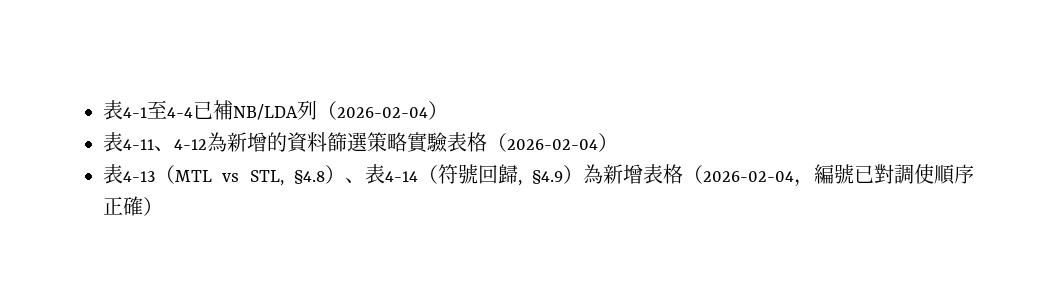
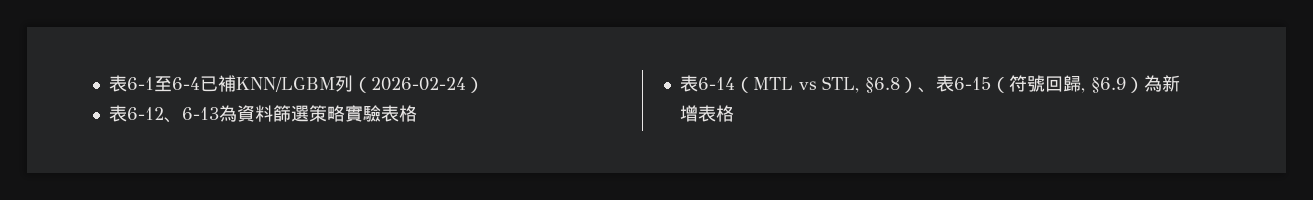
- 表4-1至4-4已補NB/LDA列（2026-02-04）
- 表4-11、4-12為新增的資料篩選策略實驗表格（2026-02-04）
- 表4-13（MTL vs STL, §4.8）、表4-14（符號回歸, §4.9）為新增表格（2026-02-04，編號已對調使順序正確）
+ 表6-1至6-4已補KNN/LGBM列（2026-02-24）
+ 表6-12、6-13為資料篩選策略實驗表格
+ 表6-14（MTL vs STL, §6.8）、表6-15（符號回歸, §6.9）為新增表格

